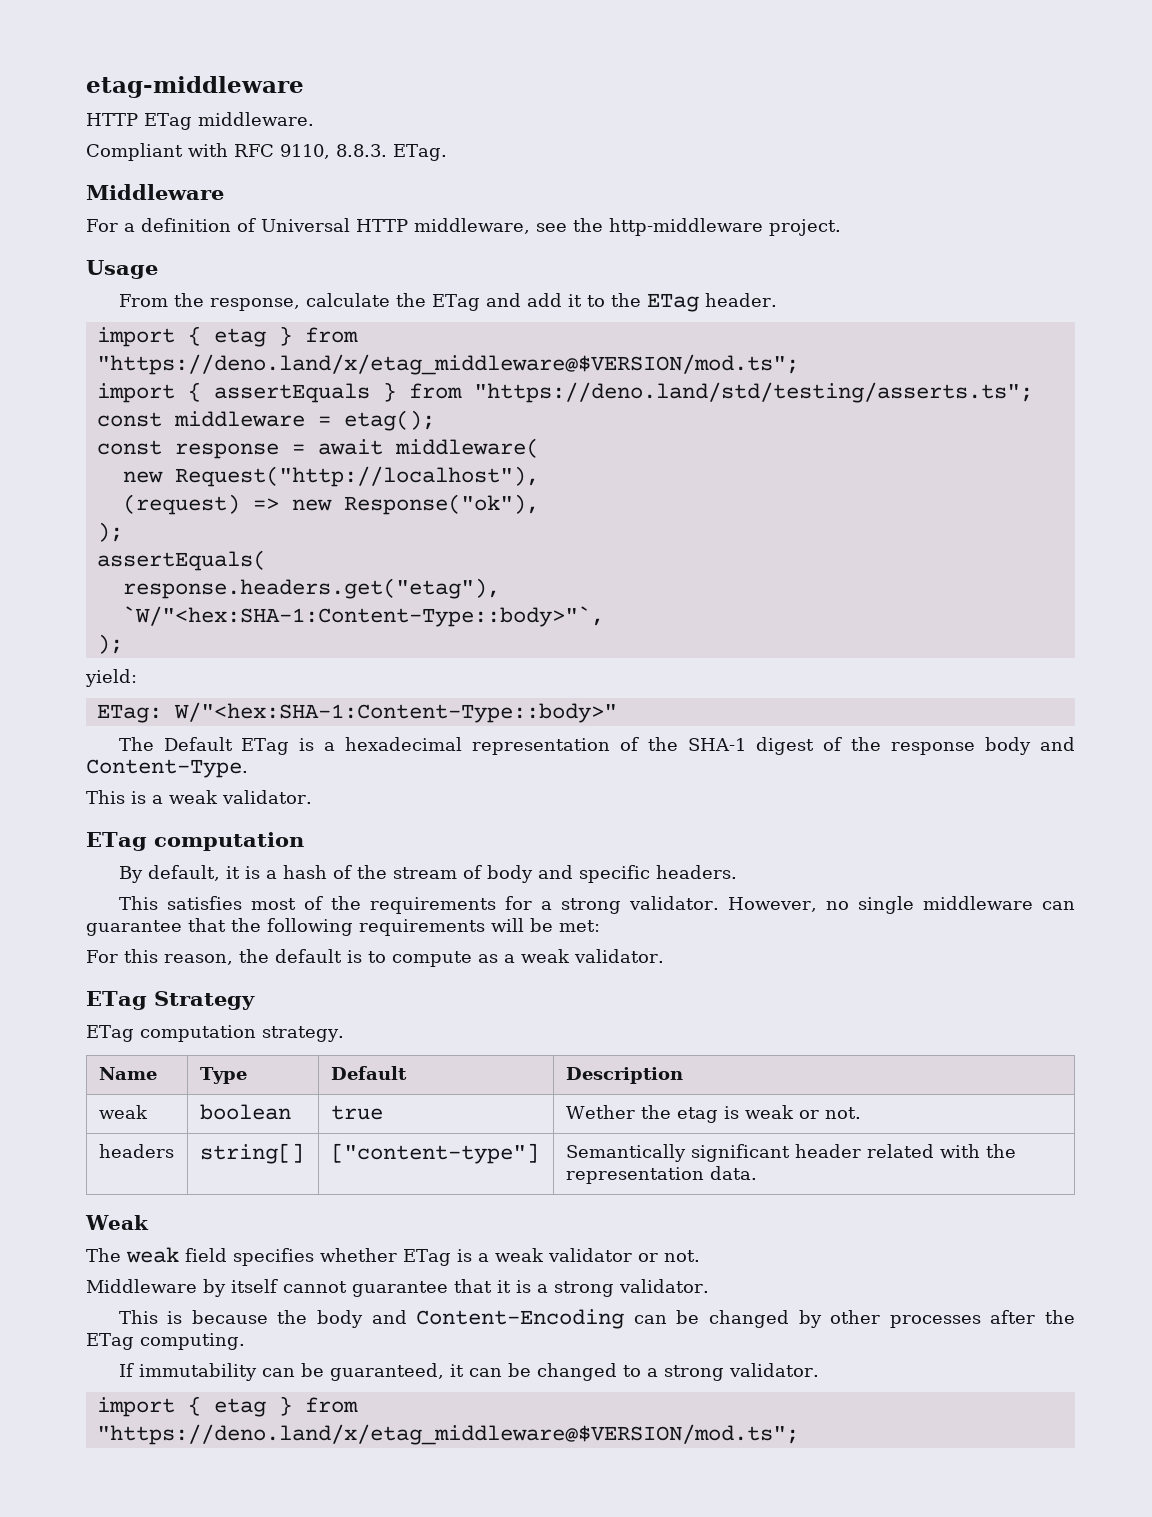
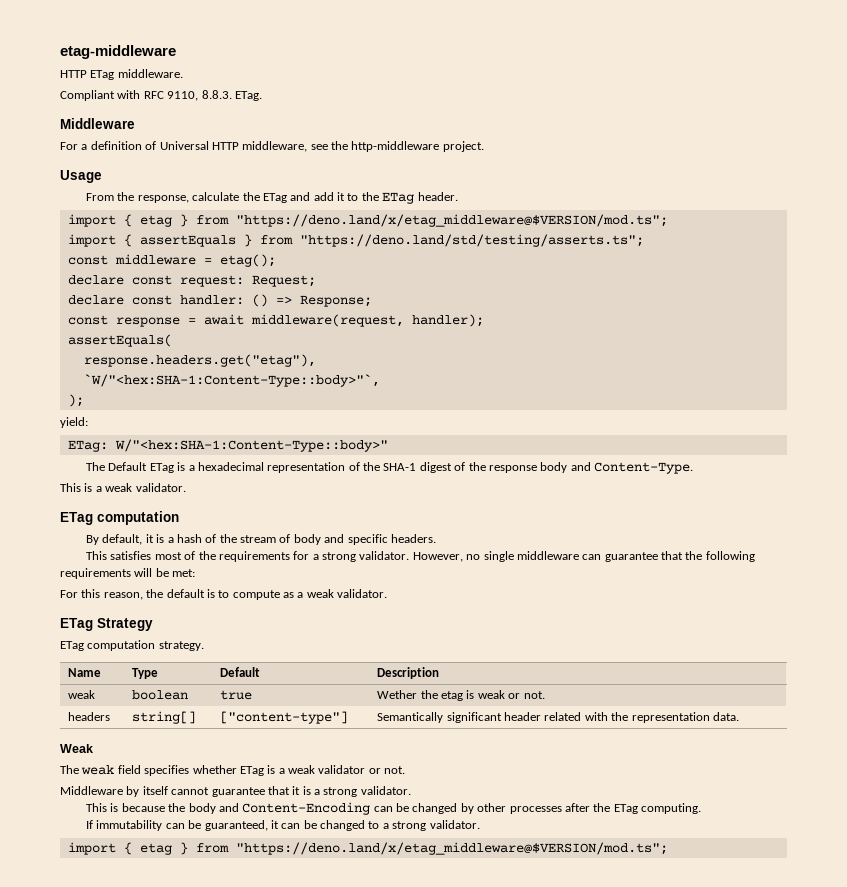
- const response = await middleware(
- new Request("http://localhost"),
- (request) => new Response("ok"),
- );
+ declare const request: Request;
+ declare const handler: () => Response;
+ const response = await middleware(request, handler);

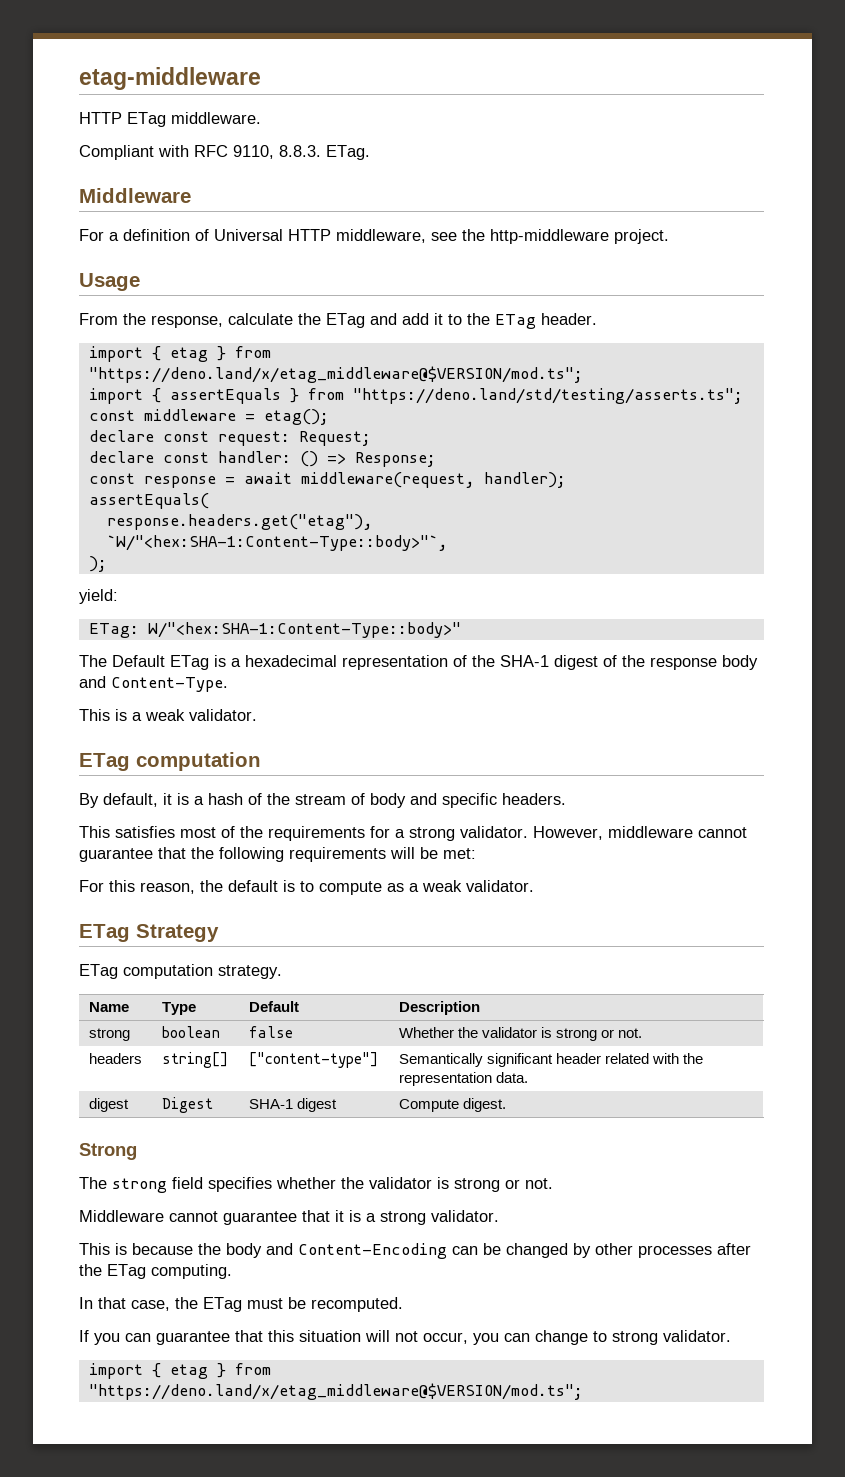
- However, no single middleware can guarantee that the following requirements will be met:
+ However, middleware cannot guarantee that the following requirements will be met:
- weak | boolean | true | Wether the etag is weak or not.
+ strong | boolean | false | Whether the validator is strong or not.
- Weak
- The weak field specifies whether ETag is a weak validator or not.
+ digest | Digest | SHA-1 digest | Compute digest.
+ Strong
+ The strong field specifies whether the validator is strong or not.
- Middleware by itself cannot guarantee that it is a strong validator.
+ Middleware cannot guarantee that it is a strong validator.
- If immutability can be guaranteed, it can be changed to a strong validator.
+ In that case, the ETag must be recomputed.
+ If you can guarantee that this situation will not occur, you can change to strong validator.

